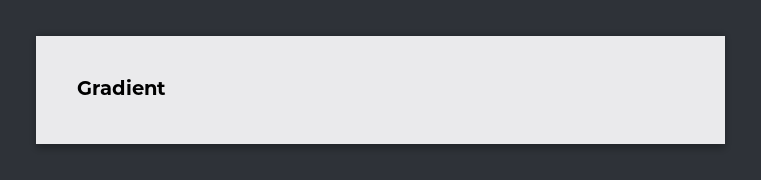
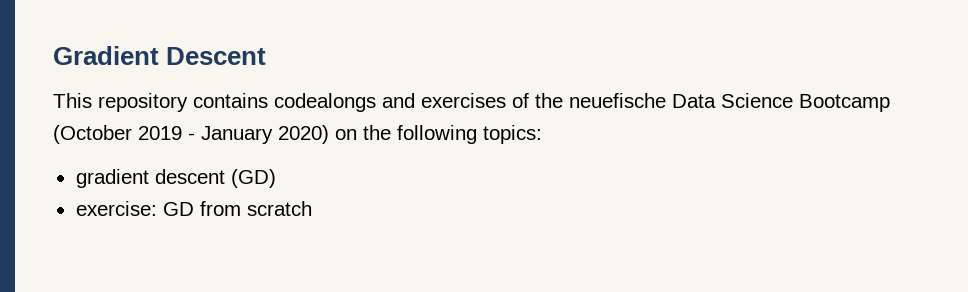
- Gradient
+ Gradient Descent
+ This repository contains codealongs and exercises of the neuefische Data Science Bootcamp (October 2019 - January 2020) on the following topics:
+ gradient descent (GD)
+ exercise: GD from scratch

